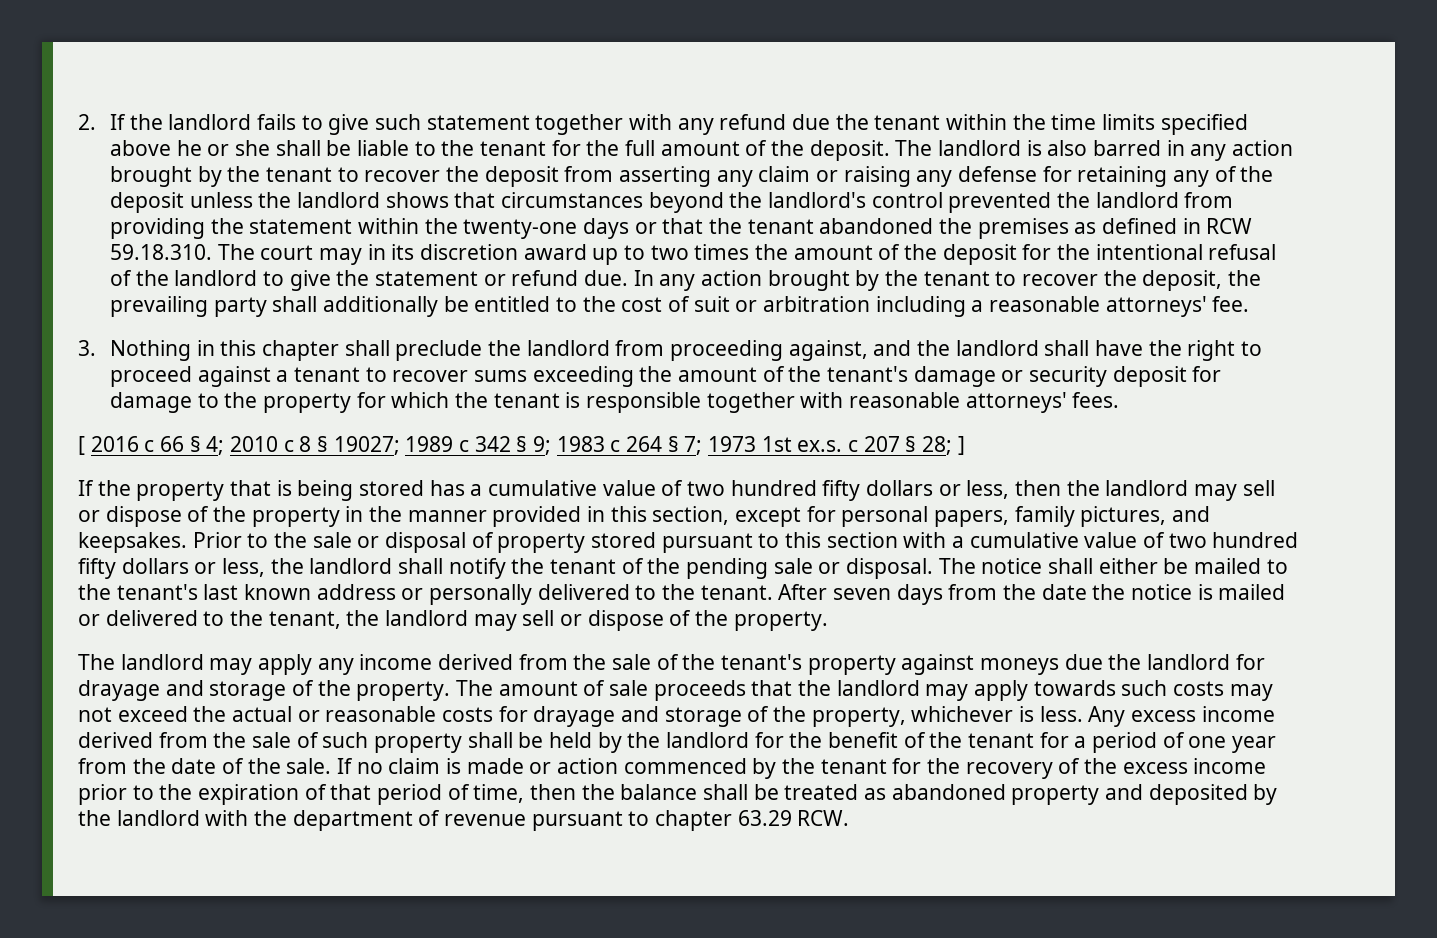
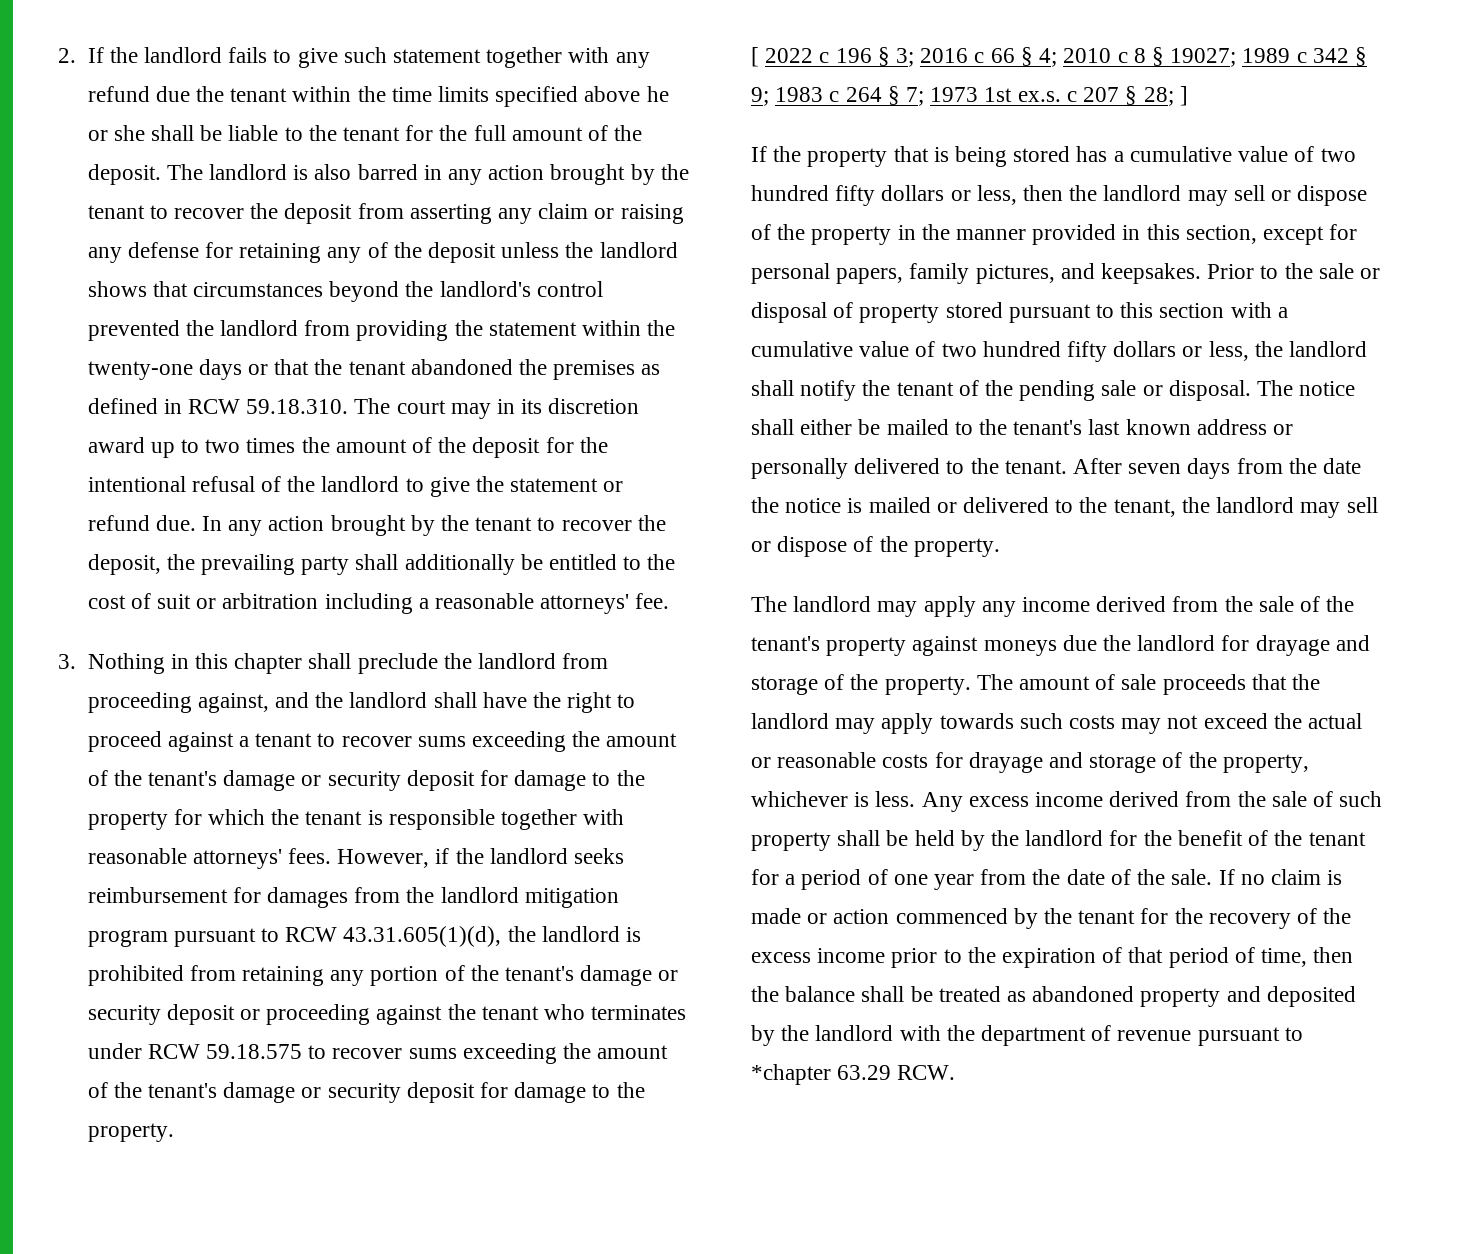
- 3. Nothing in this chapter shall preclude the landlord from proceeding against, and the landlord shall have the right to proceed against a tenant to recover sums exceeding the amount of the tenant's damage or security deposit for damage to the property for which the tenant is responsible together with reasonable attorneys' fees.
- [ 2016 c 66 § 4;
+ 3. Nothing in this chapter shall preclude the landlord from proceeding against, and the landlord shall have the right to proceed against a tenant to recover sums exceeding the amount of the tenant's damage or security deposit for damage to the property for which the tenant is responsible together with reasonable attorneys' fees. However, if the landlord seeks reimbursement for damages from the landlord mitigation program pursuant to RCW 43.31.605(1)(d), the landlord is prohibited from retaining any portion of the tenant's damage or security deposit or proceeding against the tenant who terminates under RCW 59.18.575 to recover sums exceeding the amount of the tenant's damage or security deposit for damage to the property.
+ [ 2022 c 196 § 3; 2016 c 66 § 4;
- If no claim is made or action commenced by the tenant for the recovery of the excess income prior to the expiration of that period of time, then the balance shall be treated as abandoned property and deposited by the landlord with the department of revenue pursuant to chapter 63.29 RCW.
+ If no claim is made or action commenced by the tenant for the recovery of the excess income prior to the expiration of that period of time, then the balance shall be treated as abandoned property and deposited by the landlord with the department of revenue pursuant to *chapter 63.29 RCW.

